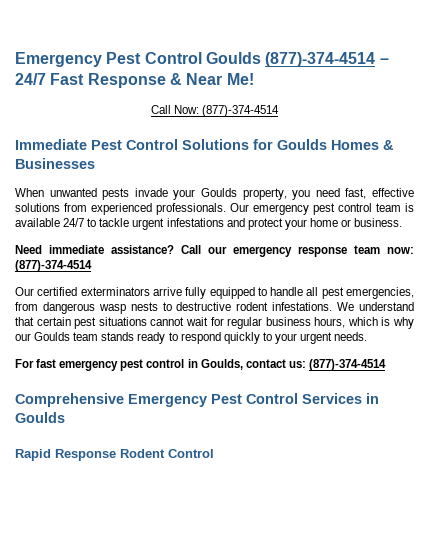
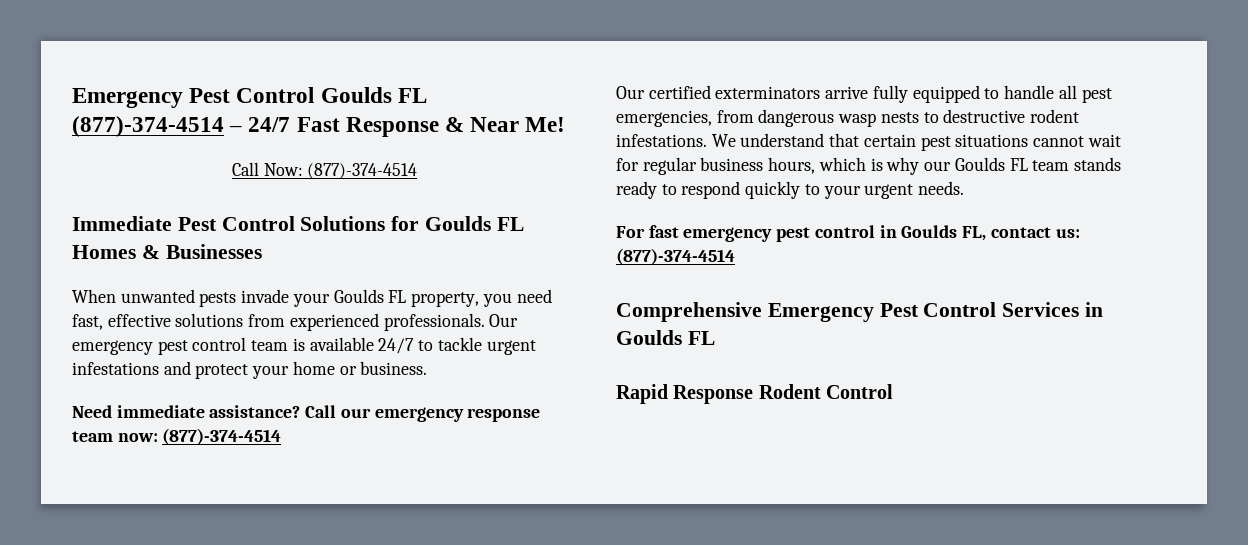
- Emergency Pest Control Goulds (877)-374-4514 – 24/7 Fast Response & Near Me!
+ Emergency Pest Control Goulds FL (877)-374-4514 – 24/7 Fast Response & Near Me!
- Immediate Pest Control Solutions for Goulds Homes & Businesses
+ Immediate Pest Control Solutions for Goulds FL Homes & Businesses
- When unwanted pests invade your Goulds property, you need fast, effective solutions from experienced professionals.
+ When unwanted pests invade your Goulds FL property, you need fast, effective solutions from experienced professionals.
- We understand that certain pest situations cannot wait for regular business hours, which is why our Goulds team stands ready to respond quickly to your urgent needs.
+ We understand that certain pest situations cannot wait for regular business hours, which is why our Goulds FL team stands ready to respond quickly to your urgent needs.
- For fast emergency pest control in Goulds, contact us: (877)-374-4514
+ For fast emergency pest control in Goulds FL, contact us: (877)-374-4514
- Comprehensive Emergency Pest Control Services in Goulds
+ Comprehensive Emergency Pest Control Services in Goulds FL

